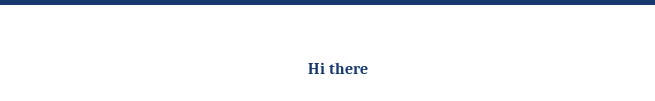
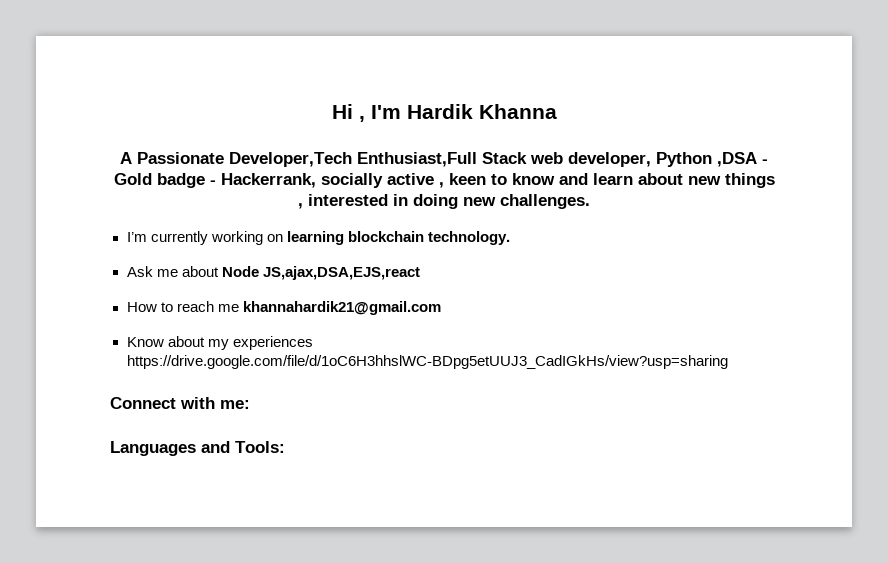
- Hi there
+ Hi , I'm Hardik Khanna
+ A Passionate Developer,Tech Enthusiast,Full Stack web developer, Python ,DSA - Gold badge - Hackerrank, socially active , keen to know and learn about new things , interested in doing new challenges.
+ I’m currently working on learning blockchain technology.
+ Ask me about Node JS,ajax,DSA,EJS,react
+ How to reach me khannahardik21@gmail.com
+ Know about my experiences https://drive.google.com/file/d/1oC6H3hhslWC-BDpg5etUUJ3_CadIGkHs/view?usp=sharing
+ Connect with me:
+ Languages and Tools:

